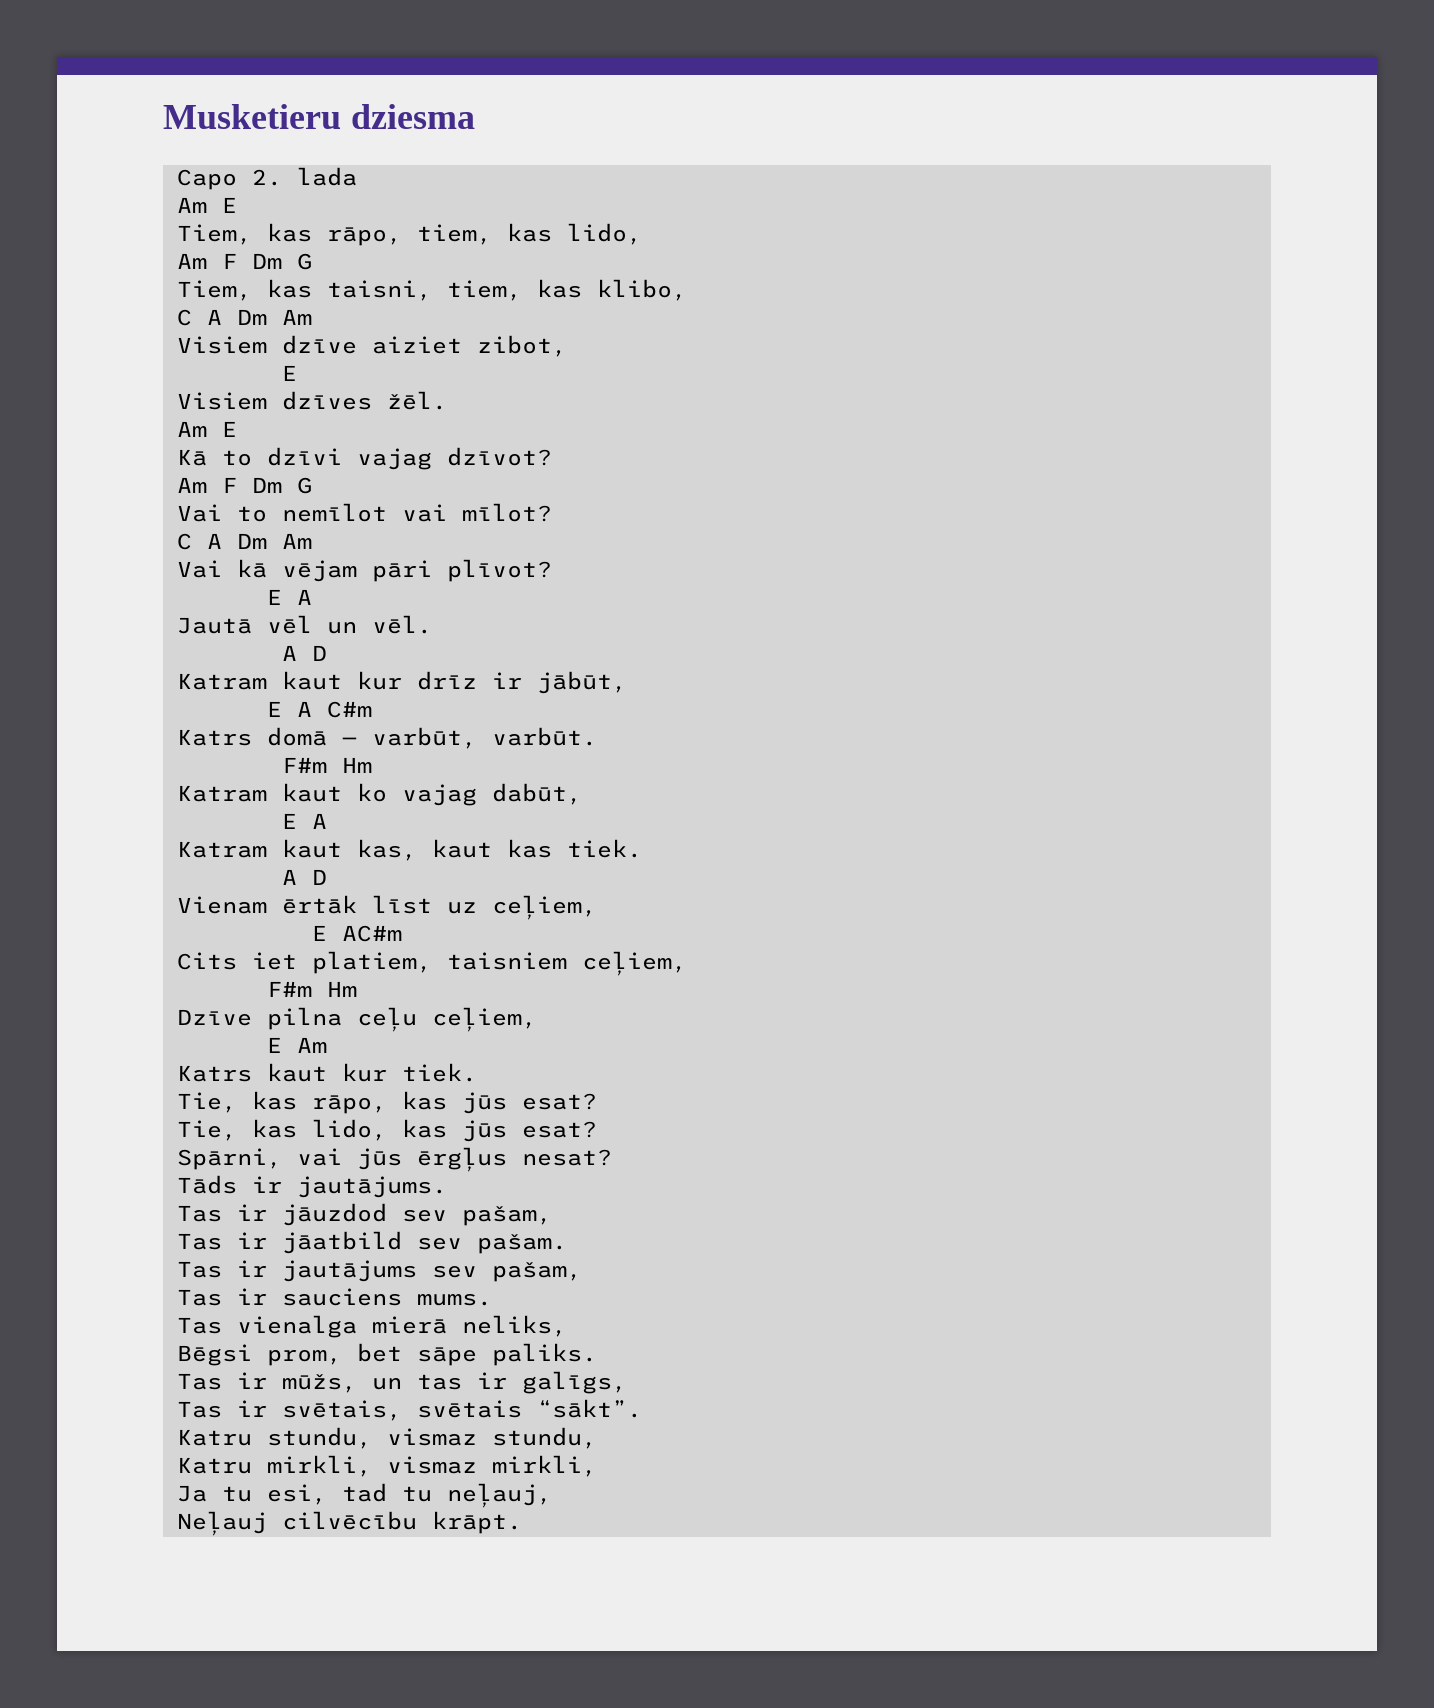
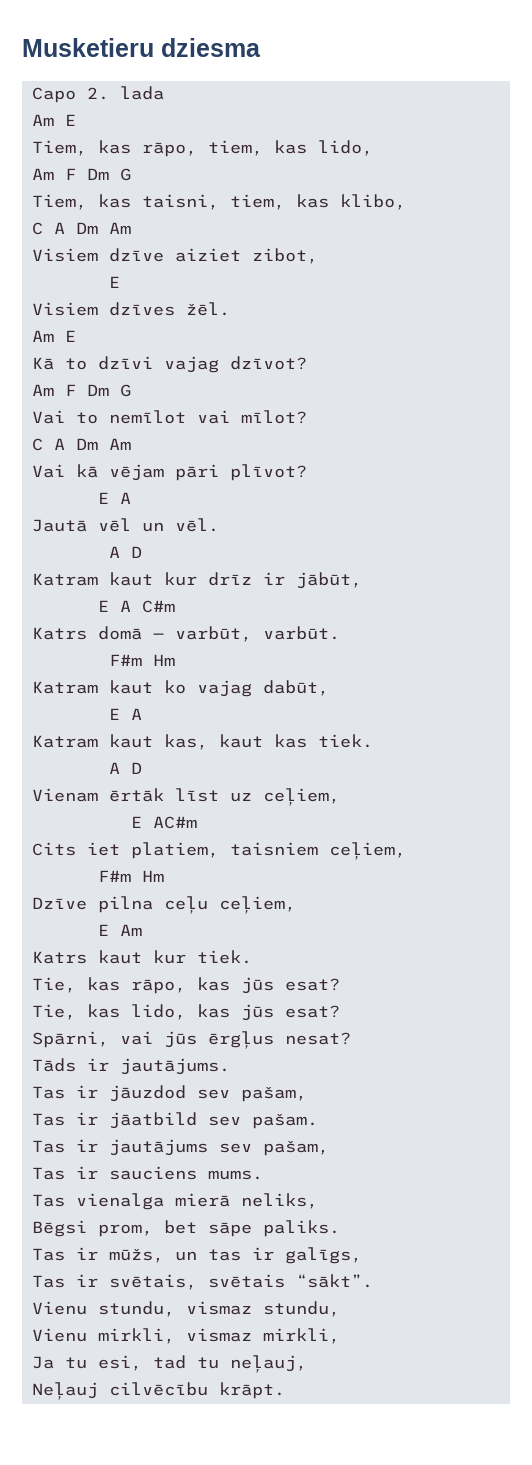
- Katru stundu, vismaz stundu,
+ Vienu stundu, vismaz stundu,
- Katru mirkli, vismaz mirkli,
+ Vienu mirkli, vismaz mirkli,

